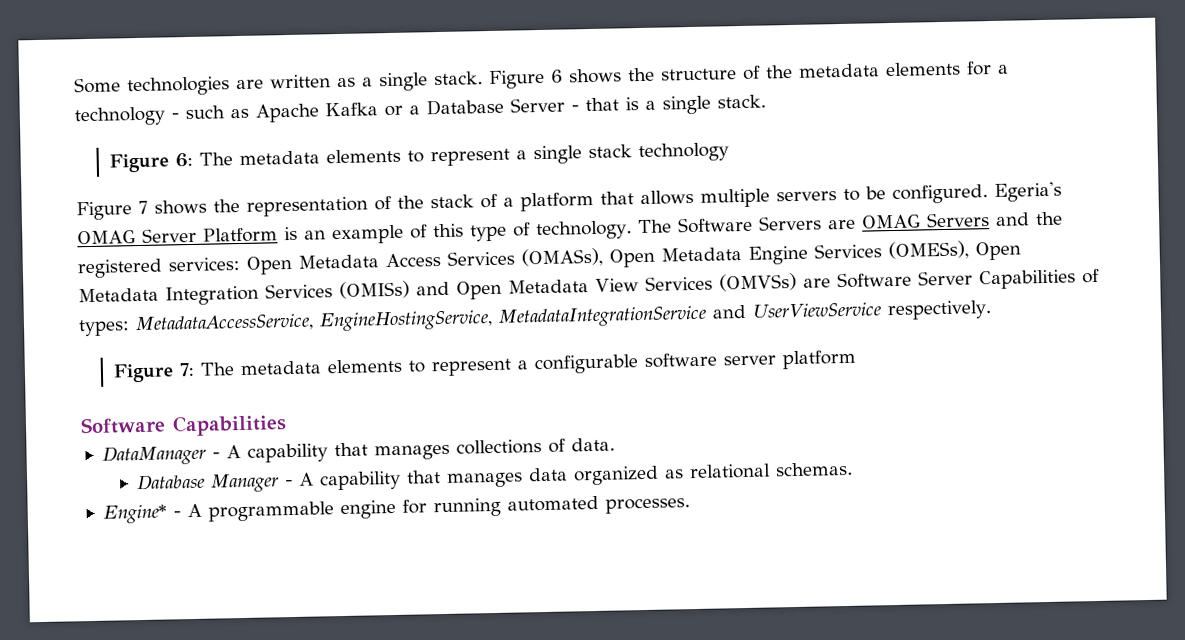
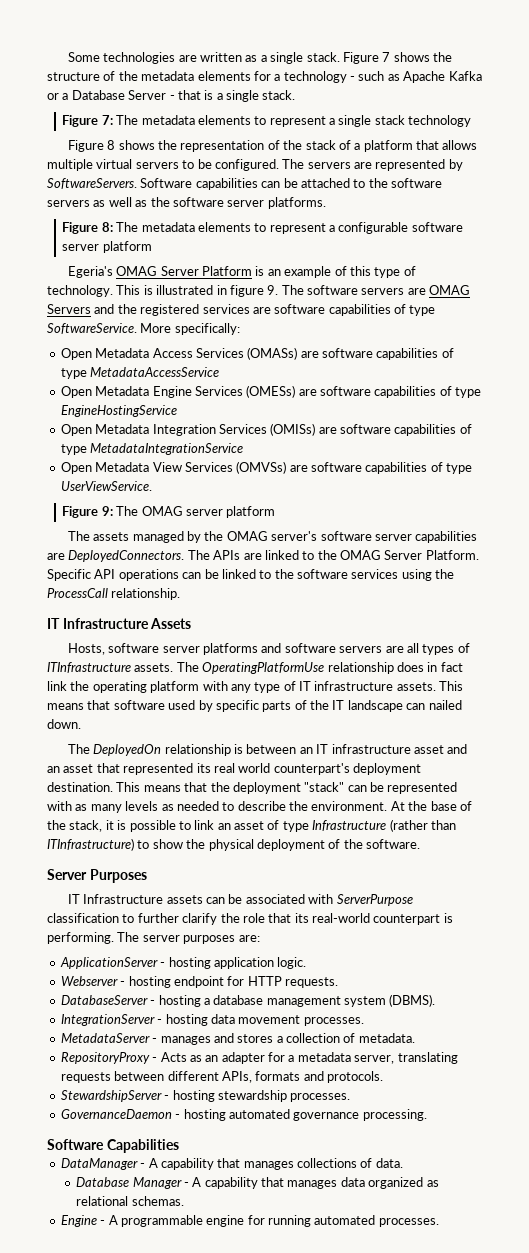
- Figure 6 shows the structure of the metadata elements for a technology - such as Apache Kafka or a Database Server - that is a single stack.
+ Figure 7 shows the structure of the metadata elements for a technology - such as Apache Kafka or a Database Server - that is a single stack.
- Figure 6: The metadata elements to represent a single stack technology
+ Figure 7: The metadata elements to represent a single stack technology
- Figure 7 shows the representation of the stack of a platform that allows multiple servers to be configured. Egeria's OMAG Server Platform is an example of this type of technology.
+ Figure 8 shows the representation of the stack of a platform that allows multiple virtual servers to be configured. The servers are represented by SoftwareServers. Software capabilities can be attached to the software servers as well as the software server platforms.
+ Figure 8: The metadata elements to represent a configurable software server platform
+ Egeria's OMAG Server Platform is an example of this type of technology.
- The Software Servers are OMAG Servers and the registered services: Open Metadata Access Services (OMASs), Open Metadata Engine Services (OMESs), Open Metadata Integration Services (OMISs) and Open Metadata View Services (OMVSs) are Software Server Capabilities of types: MetadataAccessService, EngineHostingService, MetadataIntegrationService and UserViewService respectively.
- Figure 7: The metadata elements to represent a configurable software server platform
+ This is illustrated in figure 9. The software servers are OMAG Servers and the registered services are software capabilities of type SoftwareService. More specifically:
+ Open Metadata Access Services (OMASs) are software capabilities of type MetadataAccessService
+ Open Metadata Engine Services (OMESs) are software capabilities of type EngineHostingService
+ Open Metadata Integration Services (OMISs) are software capabilities of type MetadataIntegrationService
+ Open Metadata View Services (OMVSs) are software capabilities of type UserViewService.
+ Figure 9: The OMAG server platform
+ The assets managed by the OMAG server's software server capabilities are DeployedConnectors. The APIs are linked to the OMAG Server Platform. Specific API operations can be linked to the software services using the ProcessCall relationship.
+ IT Infrastructure Assets
+ Hosts, software server platforms and software servers are all types of ITInfrastructure assets. The OperatingPlatformUse relationship does in fact link the operating platform with any type of IT infrastructure assets. This means that software used by specific parts of the IT landscape can nailed down.
+ The DeployedOn relationship is between an IT infrastructure asset and an asset that represented its real world counterpart's deployment destination. This means that the deployment "stack" can be represented with as many levels as needed to describe the environment. At the base of the stack, it is possible to link an asset of type Infrastructure (rather than ITInfrastructure) to show the physical deployment of the software.
+ Server Purposes
+ IT Infrastructure assets can be associated with ServerPurpose classification to further clarify the role that its real-world counterpart is performing. The server purposes are:
+ ApplicationServer - hosting application logic.
+ Webserver - hosting endpoint for HTTP requests.
+ DatabaseServer - hosting a database management system (DBMS).
+ IntegrationServer - hosting data movement processes.
+ MetadataServer - manages and stores a collection of metadata.
+ RepositoryProxy - Acts as an adapter for a metadata server, translating requests between different APIs, formats and protocols.
+ StewardshipServer - hosting stewardship processes.
+ GovernanceDaemon - hosting automated governance processing.
- Engine* - A programmable engine for running automated processes.
+ Engine - A programmable engine for running automated processes.

